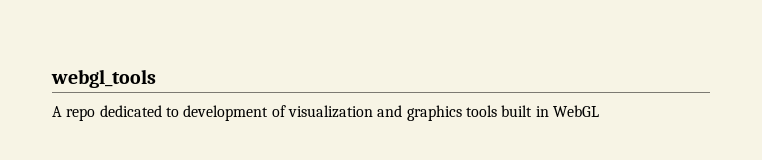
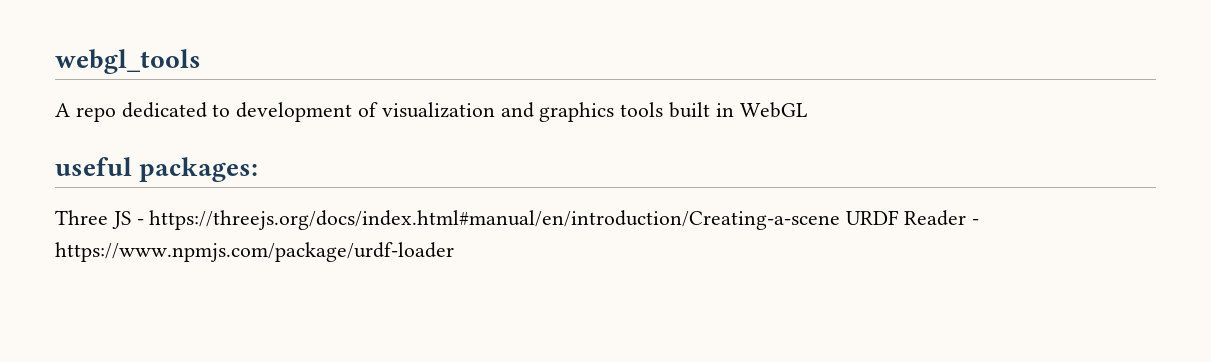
+ useful packages:
+ Three JS - https://threejs.org/docs/index.html#manual/en/introduction/Creating-a-scene URDF Reader - https://www.npmjs.com/package/urdf-loader

